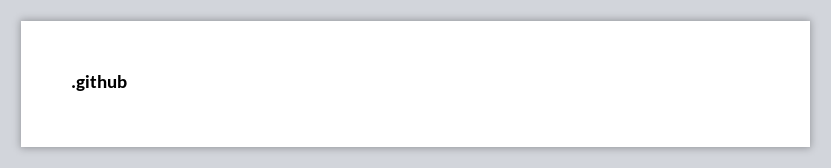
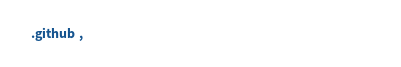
- .github
+ .github ,

